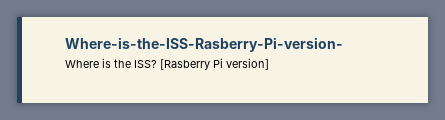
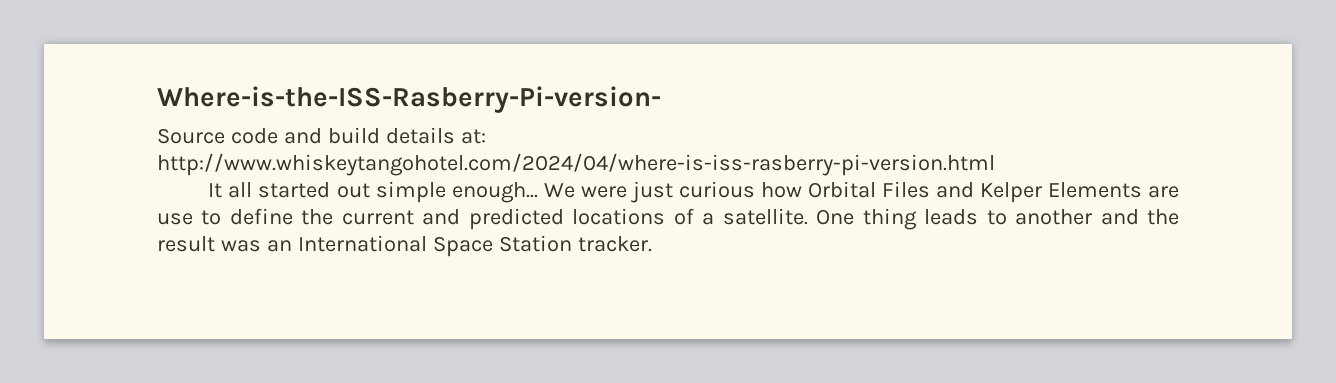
- Where is the ISS? [Rasberry Pi version]
+ Source code and build details at: http://www.whiskeytangohotel.com/2024/04/where-is-iss-rasberry-pi-version.html
+ It all started out simple enough... We were just curious how Orbital Files and Kelper Elements are use to define the current and predicted locations of a satellite. One thing leads to another and the result was an International Space Station tracker.

